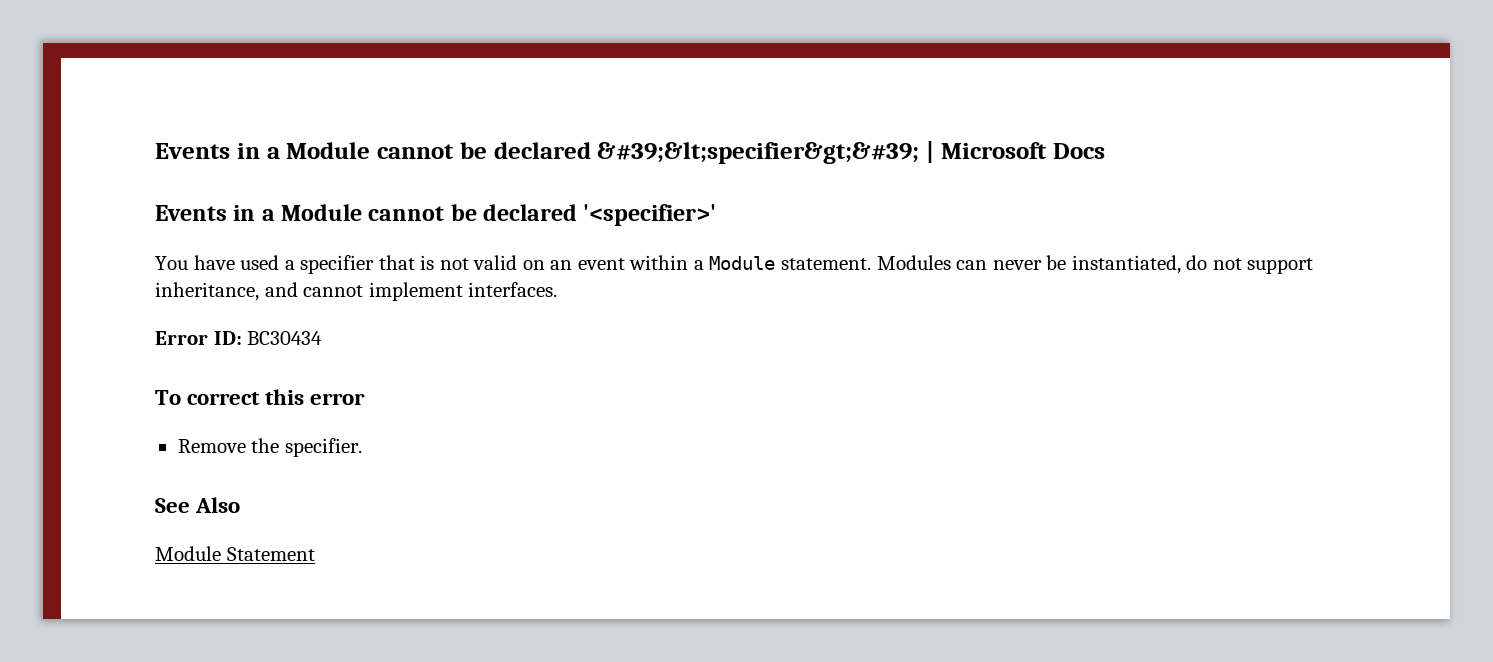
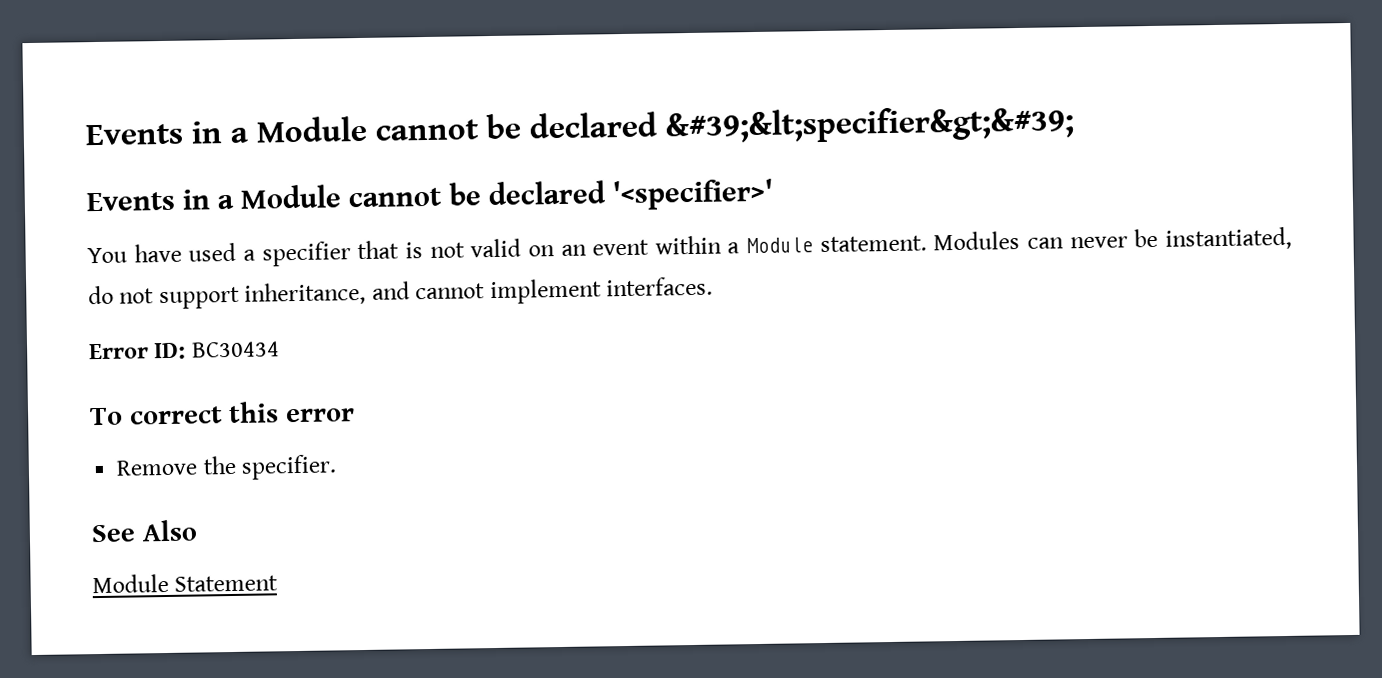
- Events in a Module cannot be declared &#39;&lt;specifier&gt;&#39; | Microsoft Docs
+ Events in a Module cannot be declared &#39;&lt;specifier&gt;&#39;

